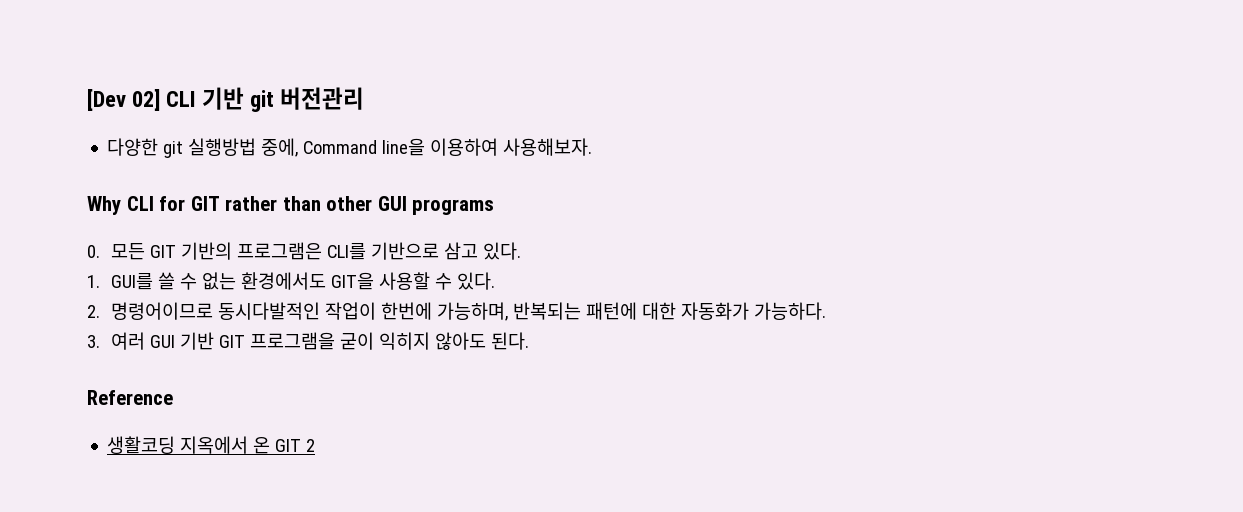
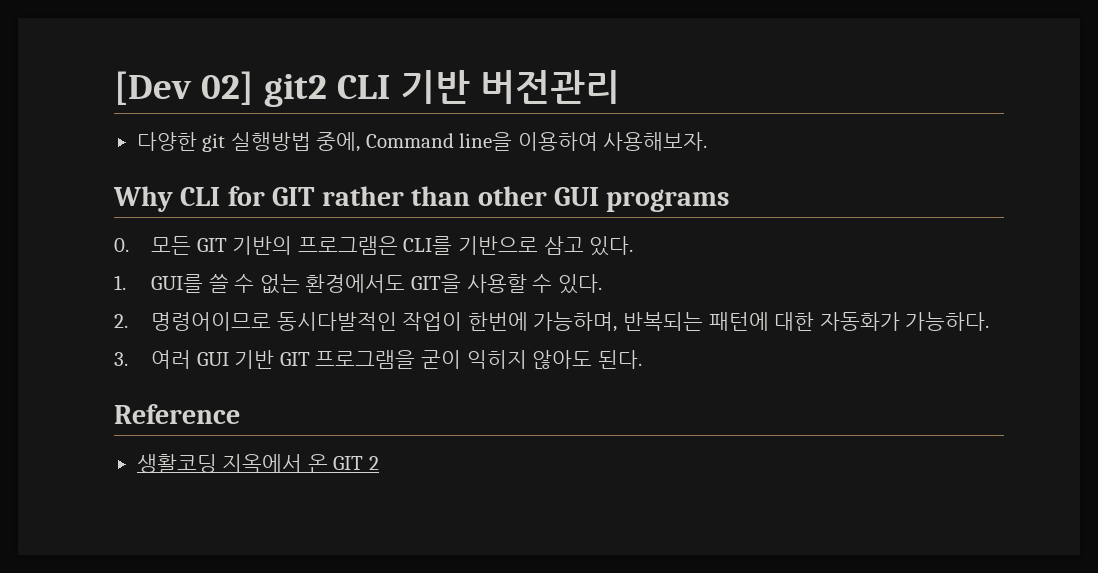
- [Dev 02] CLI 기반 git 버전관리
+ [Dev 02] git2 CLI 기반 버전관리

